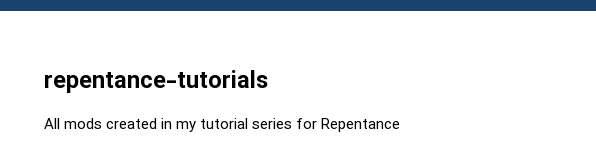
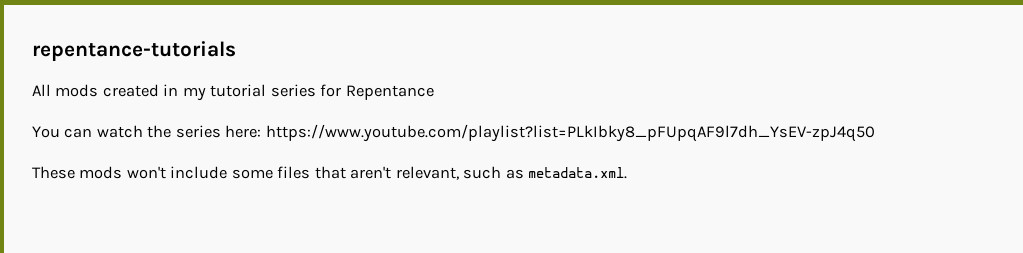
+ You can watch the series here: https://www.youtube.com/playlist?list=PLkIbky8_pFUpqAF9l7dh_YsEV-zpJ4q50
+ These mods won't include some files that aren't relevant, such as metadata.xml.

